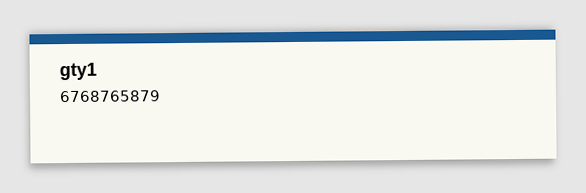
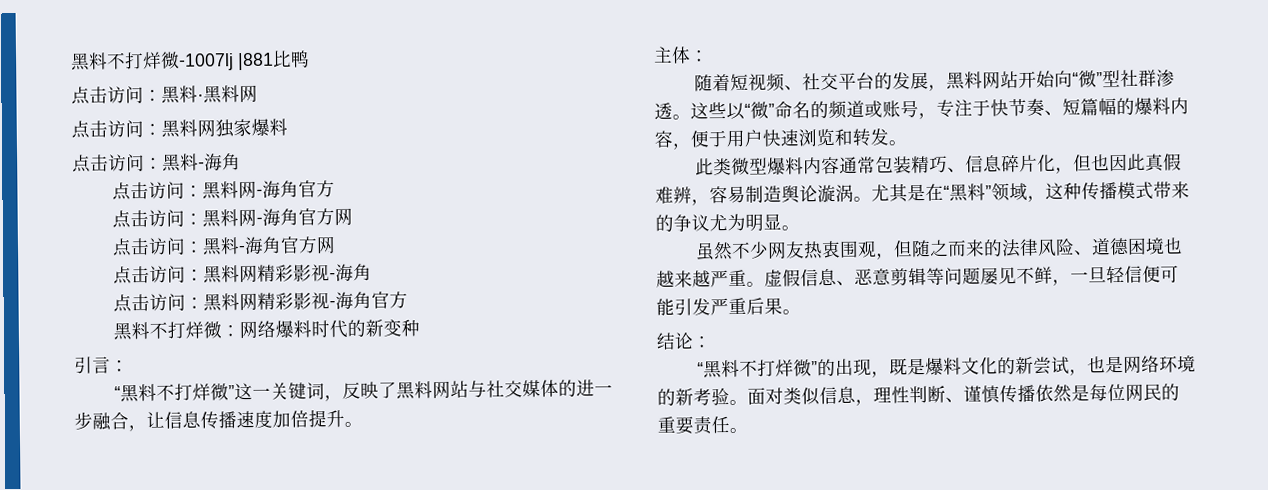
- gty1
- 6768765879
+ 黑料不打烊微-1007lj |881比鸭
+ 点击访问：黑料·黑料网
+ 点击访问：黑料网独家爆料
+ 点击访问：黑料-海角
+ 点击访问：黑料网-海角官方
+ 点击访问：黑料网-海角官方网
+ 点击访问：黑料-海角官方网
+ 点击访问：黑料网精彩影视-海角
+ 点击访问：黑料网精彩影视-海角官方
+ 黑料不打烊微：网络爆料时代的新变种
+ 引言：
+ “黑料不打烊微”这一关键词，反映了黑料网站与社交媒体的进一步融合，让信息传播速度加倍提升。
+ 主体：
+ 随着短视频、社交平台的发展，黑料网站开始向“微”型社群渗透。这些以“微”命名的频道或账号，专注于快节奏、短篇幅的爆料内容，便于用户快速浏览和转发。
+ 此类微型爆料内容通常包装精巧、信息碎片化，但也因此真假难辨，容易制造舆论漩涡。尤其是在“黑料”领域，这种传播模式带来的争议尤为明显。
+ 虽然不少网友热衷围观，但随之而来的法律风险、道德困境也越来越严重。虚假信息、恶意剪辑等问题屡见不鲜，一旦轻信便可能引发严重后果。
+ 结论：
+ “黑料不打烊微”的出现，既是爆料文化的新尝试，也是网络环境的新考验。面对类似信息，理性判断、谨慎传播依然是每位网民的重要责任。

